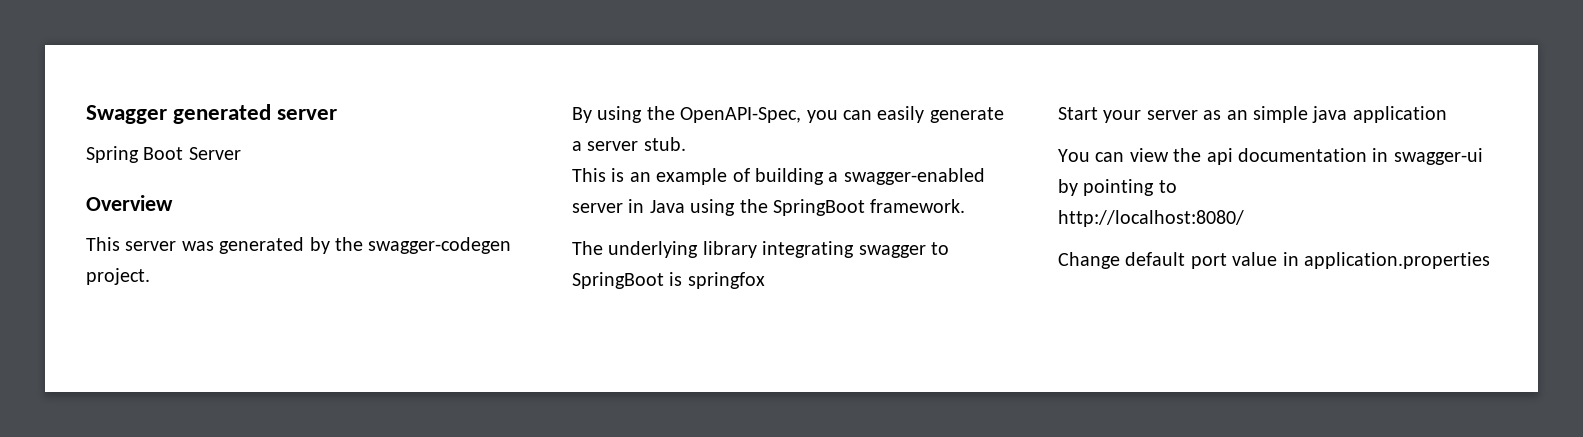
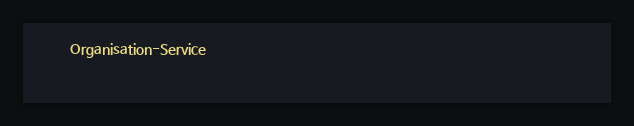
- Swagger generated server
- Spring Boot Server
- Overview
- This server was generated by the swagger-codegen project.
- By using the OpenAPI-Spec, you can easily generate a server stub.
- This is an example of building a swagger-enabled server in Java using the SpringBoot framework.
- The underlying library integrating swagger to SpringBoot is springfox
- Start your server as an simple java application
- You can view the api documentation in swagger-ui by pointing to
- http://localhost:8080/
- Change default port value in application.properties
+ Organisation-Service

